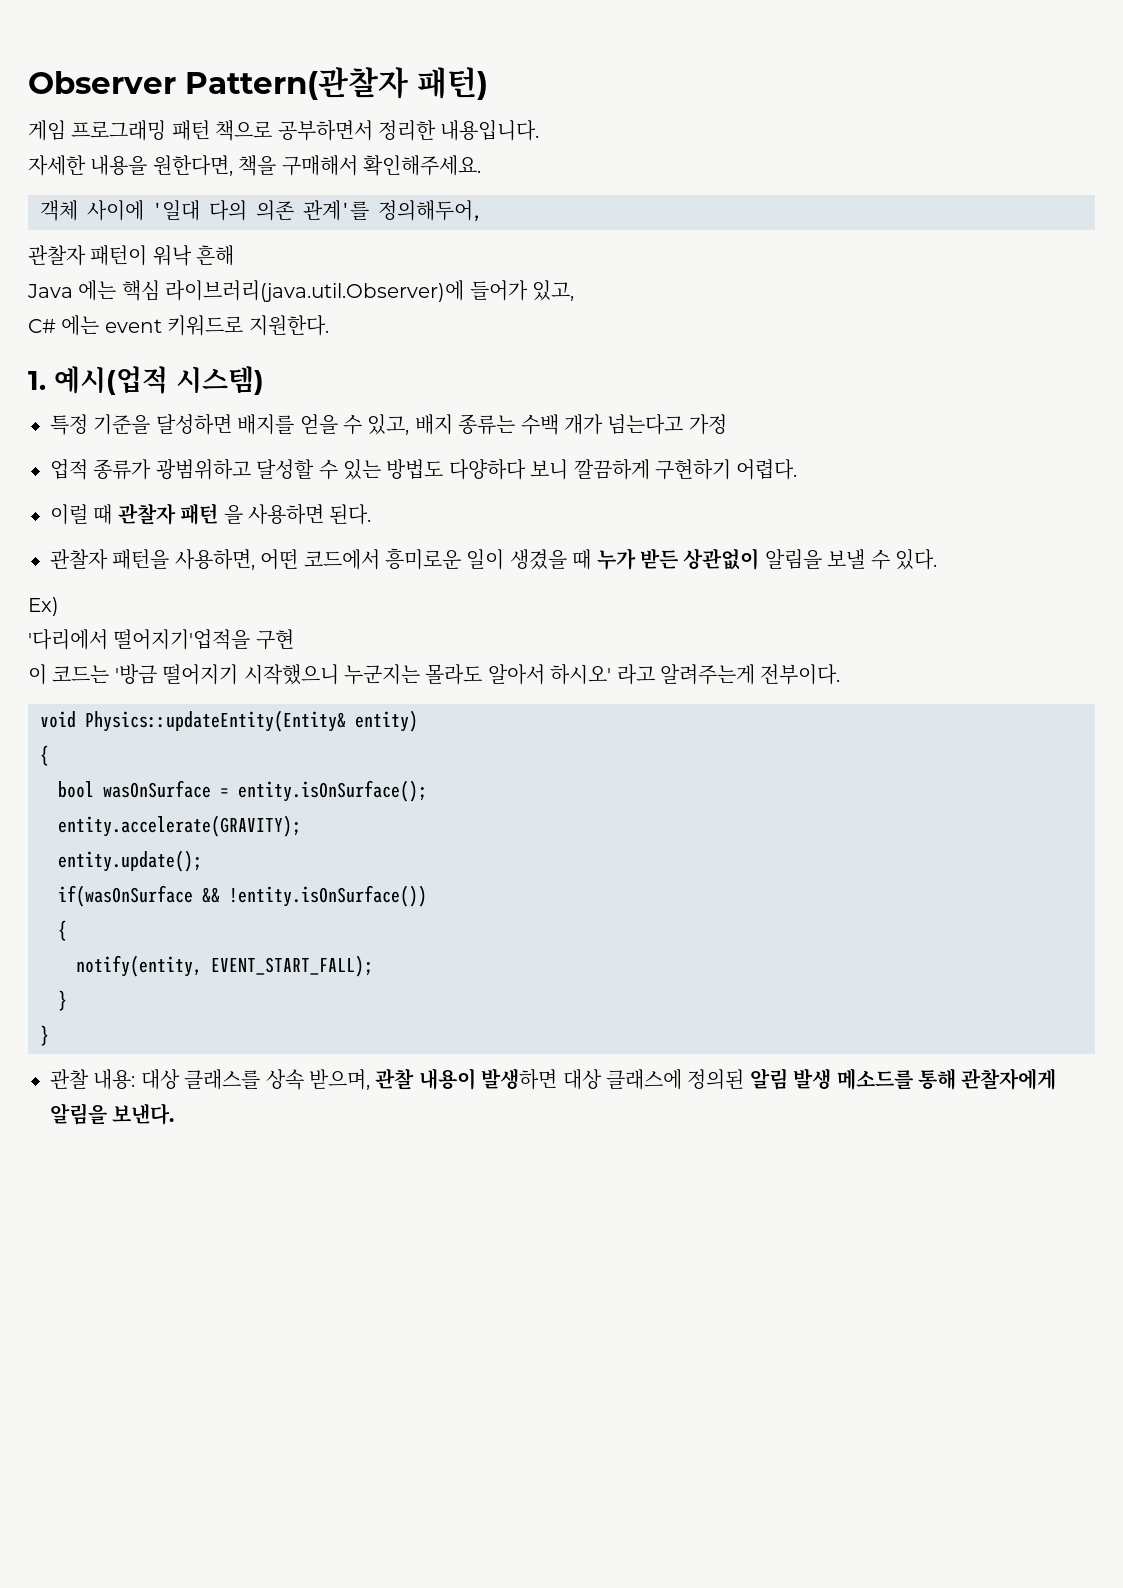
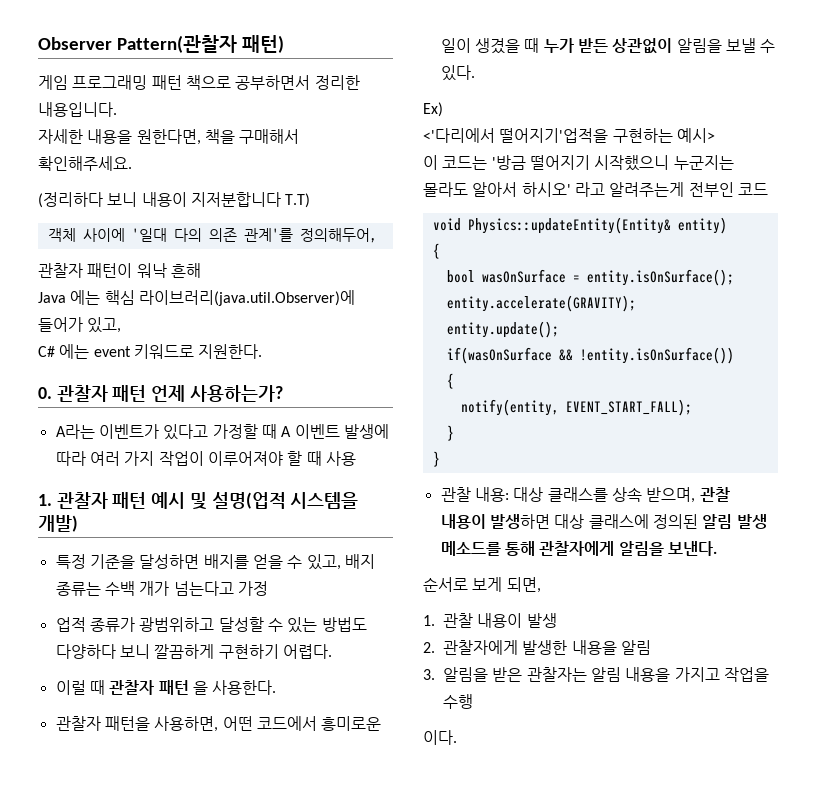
+ (정리하다 보니 내용이 지저분합니다 T.T)
- 1. 예시(업적 시스템)
+ 0. 관찰자 패턴 언제 사용하는가?
+ A라는 이벤트가 있다고 가정할 때 A 이벤트 발생에 따라 여러 가지 작업이 이루어져야 할 때 사용
+ 1. 관찰자 패턴 예시 및 설명(업적 시스템을 개발)
- 이럴 때 관찰자 패턴 을 사용하면 된다.
+ 이럴 때 관찰자 패턴 을 사용한다.
- '다리에서 떨어지기'업적을 구현
+ <'다리에서 떨어지기'업적을 구현하는 예시>
- 이 코드는 '방금 떨어지기 시작했으니 누군지는 몰라도 알아서 하시오' 라고 알려주는게 전부이다.
+ 이 코드는 '방금 떨어지기 시작했으니 누군지는 몰라도 알아서 하시오' 라고 알려주는게 전부인 코드
+ 순서로 보게 되면,
+ 1. 관찰 내용이 발생
+ 2. 관찰자에게 발생한 내용을 알림
+ 3. 알림을 받은 관찰자는 알림 내용을 가지고 작업을 수행
+ 이다.

